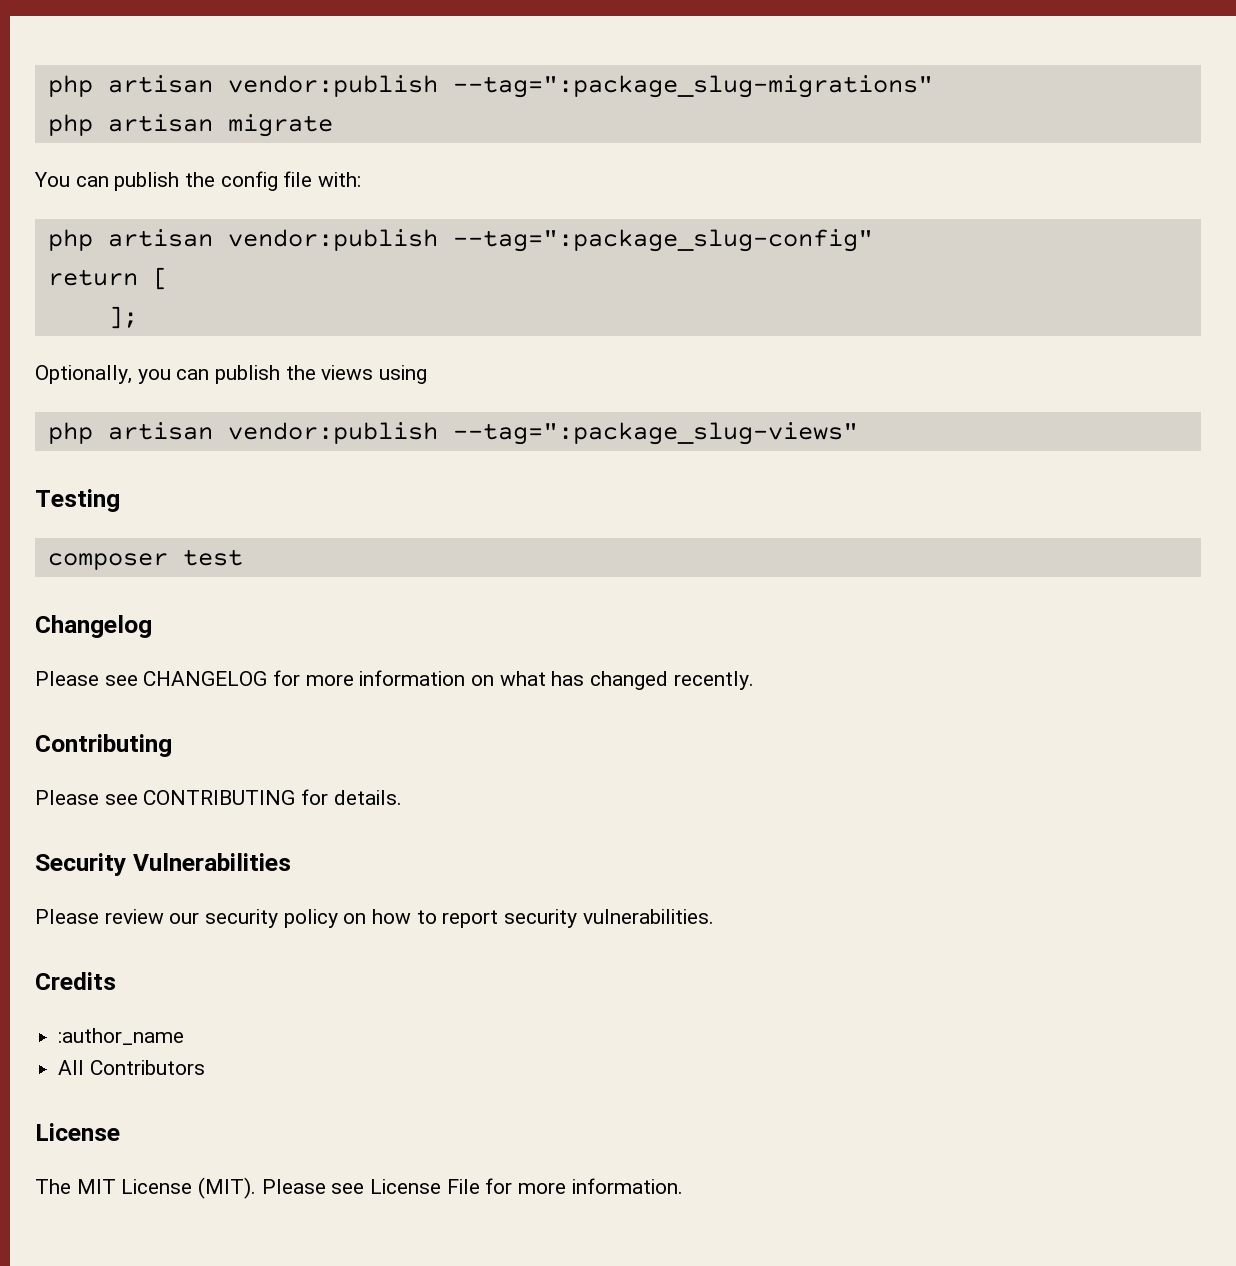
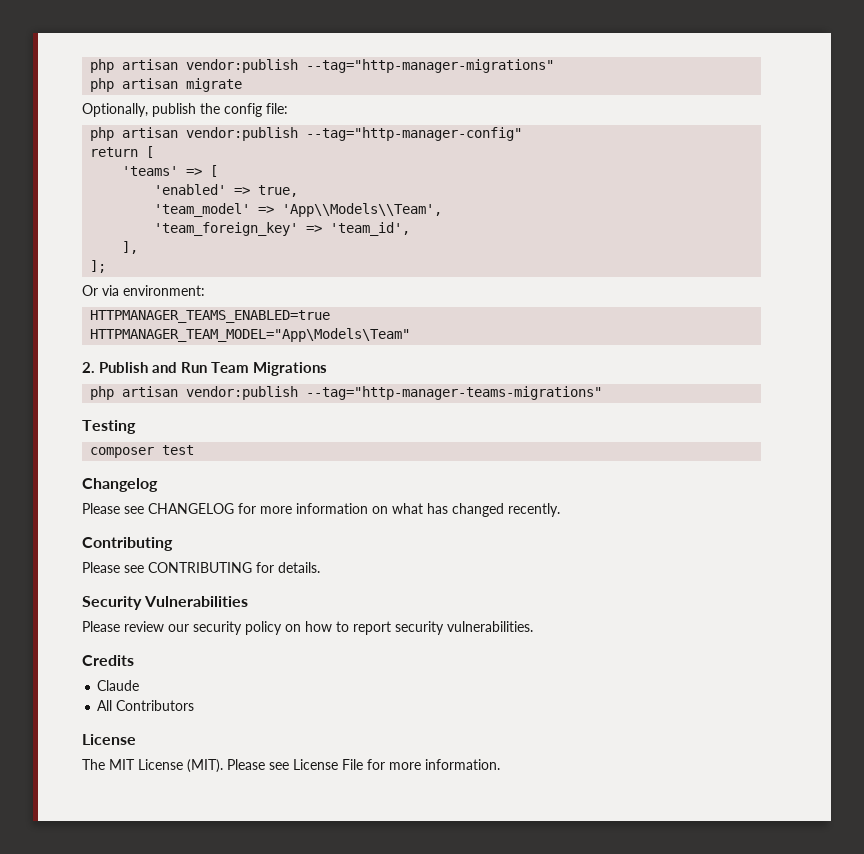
- php artisan vendor:publish --tag=":package_slug-migrations"
+ php artisan vendor:publish --tag="http-manager-migrations"
- You can publish the config file with:
- php artisan vendor:publish --tag=":package_slug-config"
+ Optionally, publish the config file:
+ php artisan vendor:publish --tag="http-manager-config"
+ 'teams' => [
+ 'enabled' => true,
+ 'team_model' => 'App\\Models\\Team',
+ 'team_foreign_key' => 'team_id',
+ ],
  ];
- Optionally, you can publish the views using
- php artisan vendor:publish --tag=":package_slug-views"
+ Or via environment:
+ HTTPMANAGER_TEAMS_ENABLED=true
+ HTTPMANAGER_TEAM_MODEL="App\Models\Team"
+ 2. Publish and Run Team Migrations
+ php artisan vendor:publish --tag="http-manager-teams-migrations"
- :author_name
+ Claude

